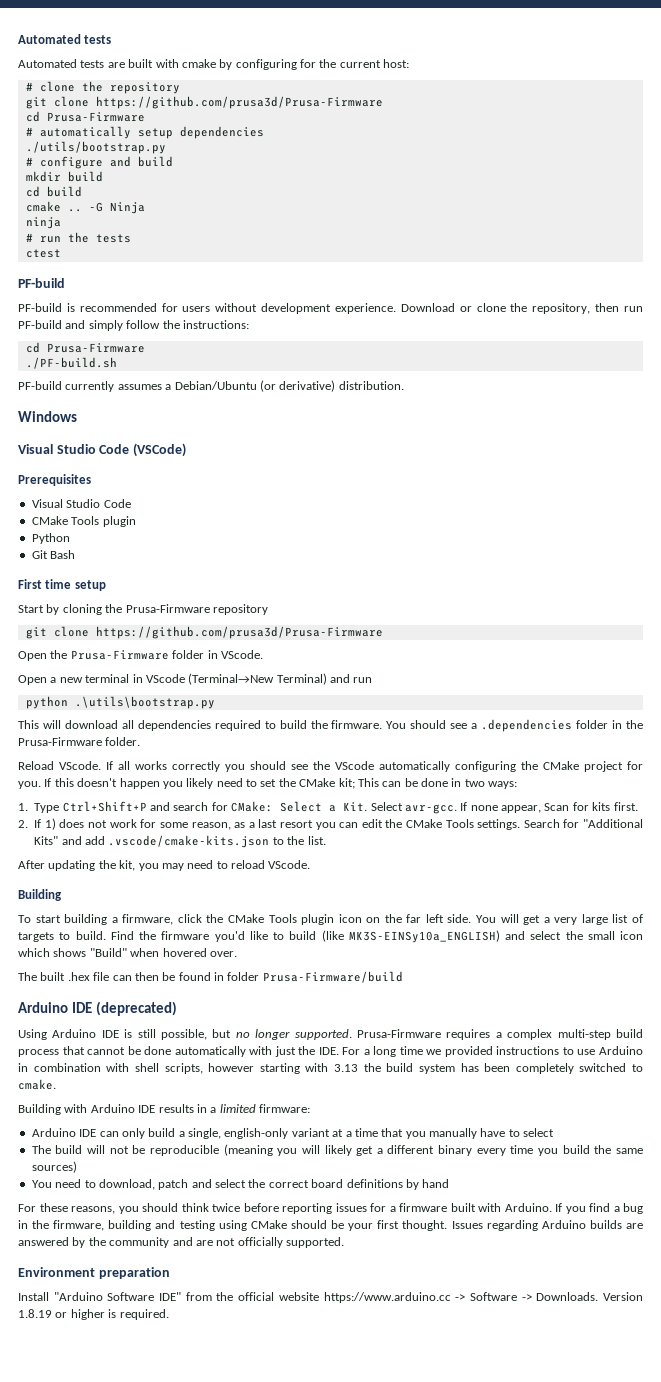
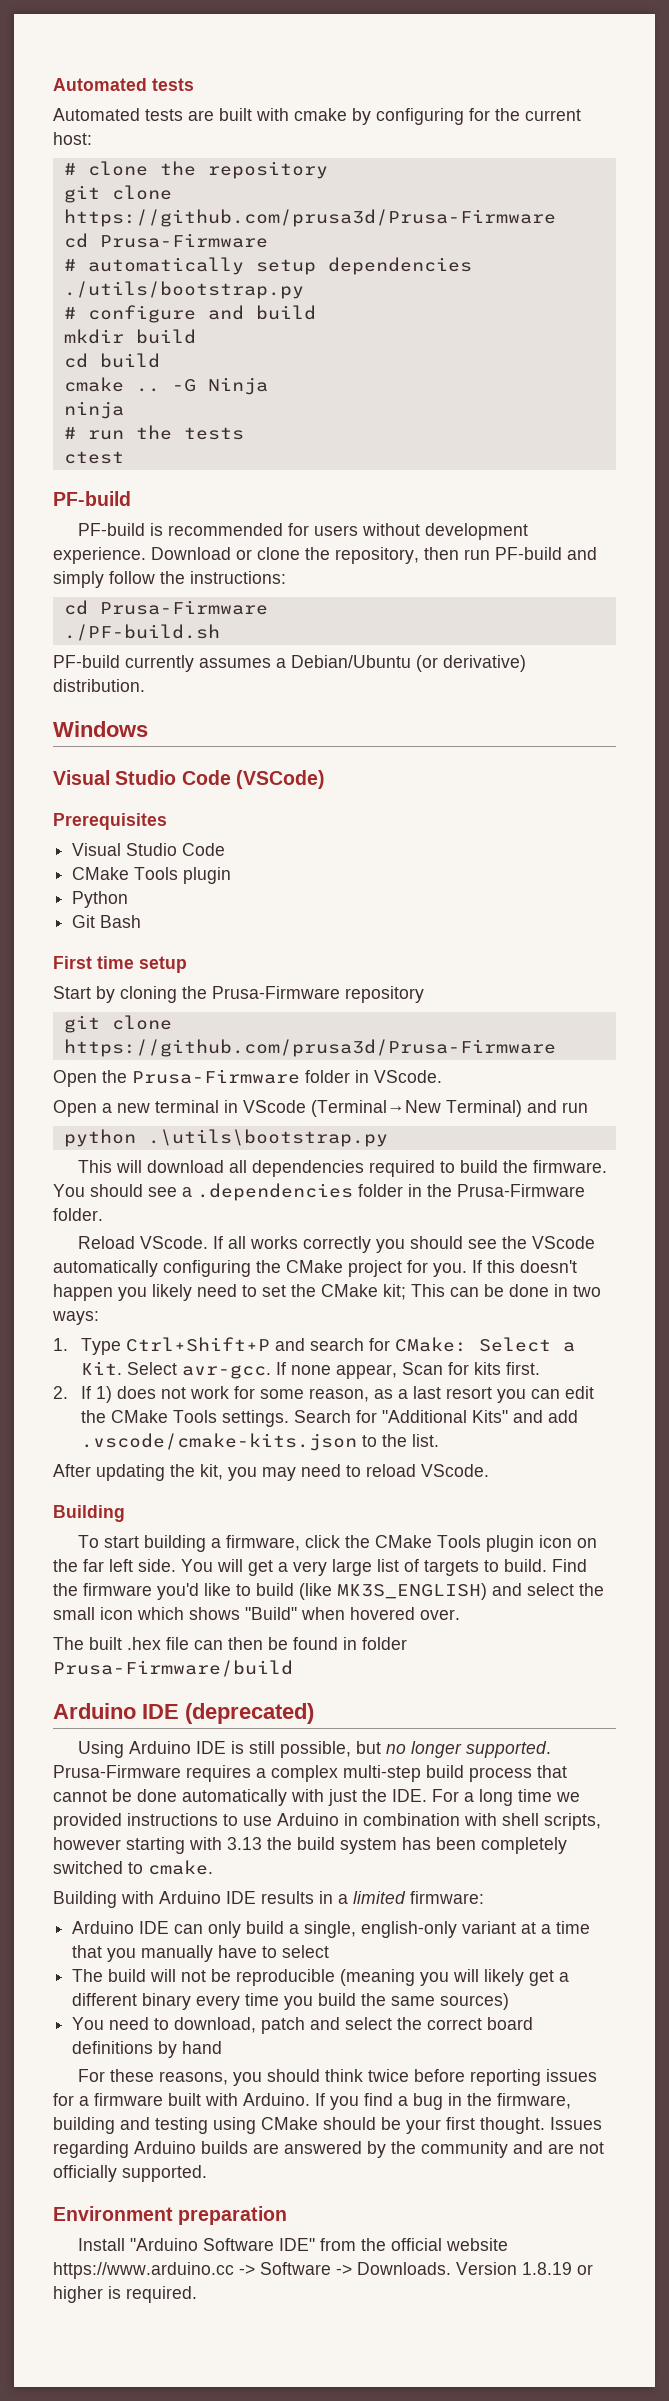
- Find the firmware you'd like to build (like MK3S-EINSy10a_ENGLISH) and select the small icon which shows "Build" when hovered over.
+ Find the firmware you'd like to build (like MK3S_ENGLISH) and select the small icon which shows "Build" when hovered over.

